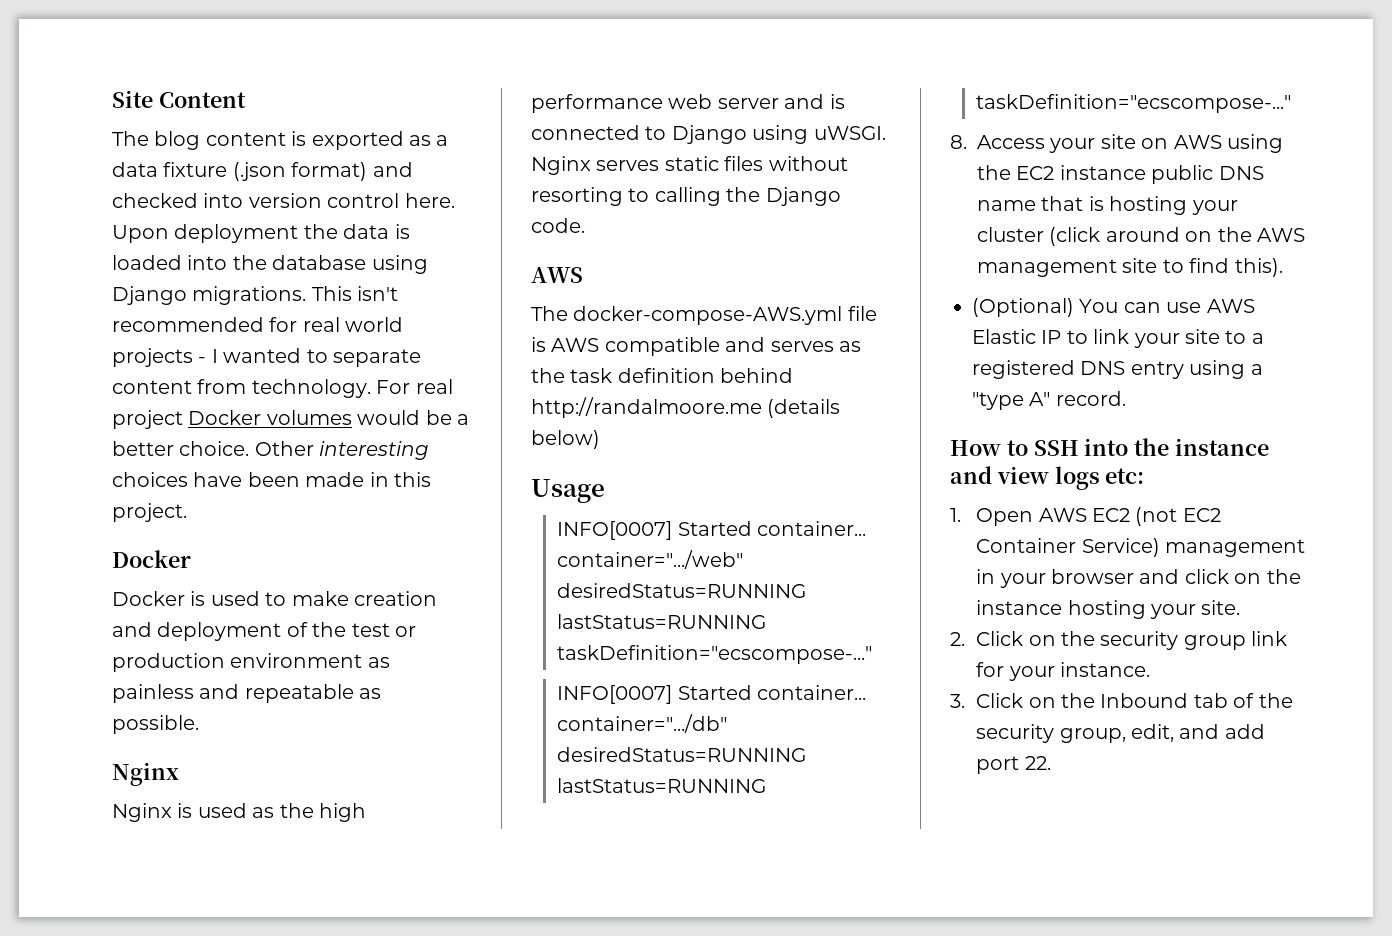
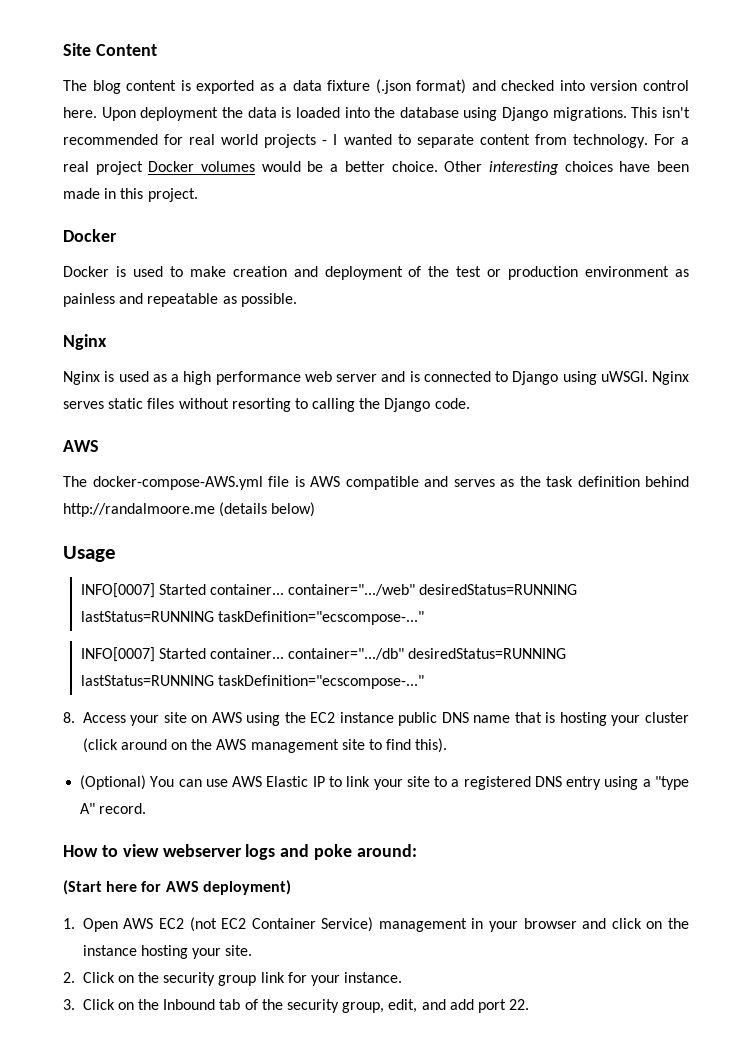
- For real project Docker volumes would be a better choice.
+ For a real project Docker volumes would be a better choice.
- Nginx is used as the high performance web server and is connected to Django using uWSGI.
+ Nginx is used as a high performance web server and is connected to Django using uWSGI.
- How to SSH into the instance and view logs etc:
+ How to view webserver logs and poke around:
+ (Start here for AWS deployment)

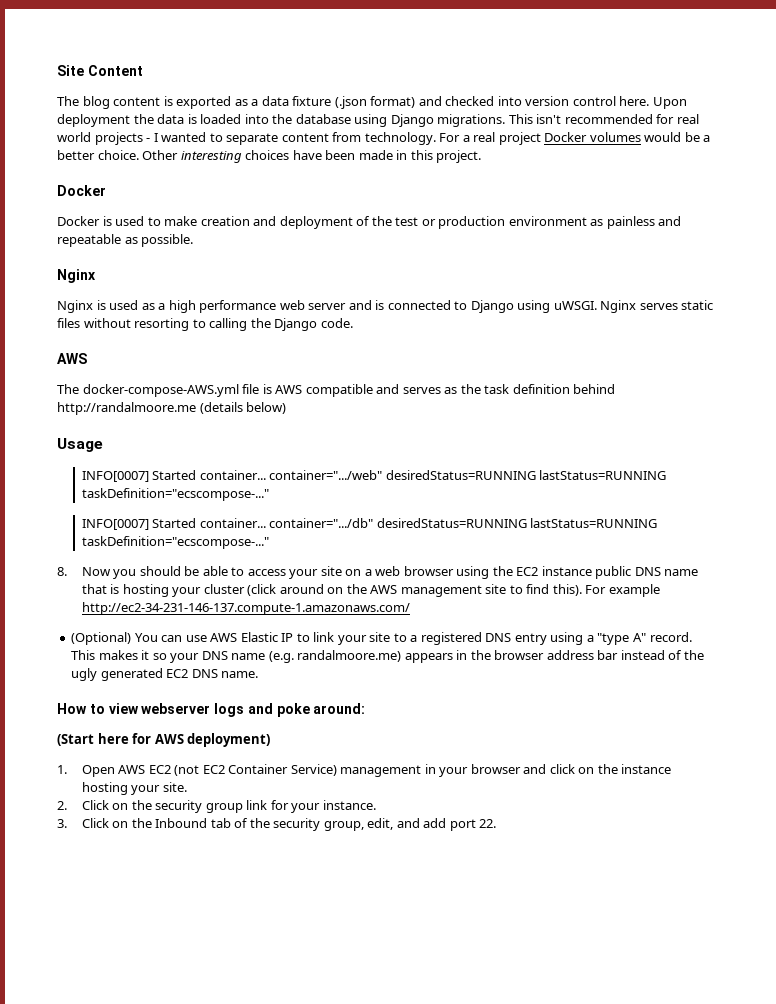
- 8. Access your site on AWS using the EC2 instance public DNS name that is hosting your cluster (click around on the AWS management site to find this).
+ 8. Now you should be able to access your site on a web browser using the EC2 instance public DNS name that is hosting your cluster (click around on the AWS management site to find this). For example http://ec2-34-231-146-137.compute-1.amazonaws.com/
+ This makes it so your DNS name (e.g. randalmoore.me) appears in the browser address bar instead of the ugly generated EC2 DNS name.

